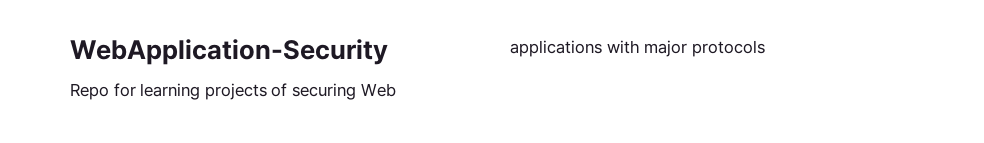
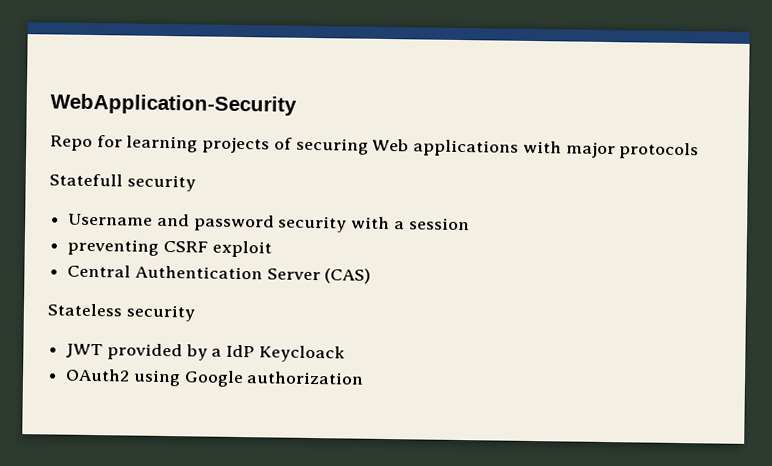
+ Statefull security
+ Username and password security with a session
+ preventing CSRF exploit
+ Central Authentication Server (CAS)
+ Stateless security
+ JWT provided by a IdP Keycloack
+ OAuth2 using Google authorization

